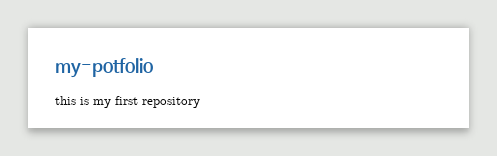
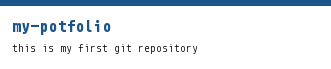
- this is my first repository
+ this is my first git repository

